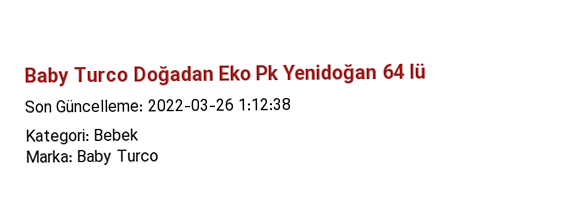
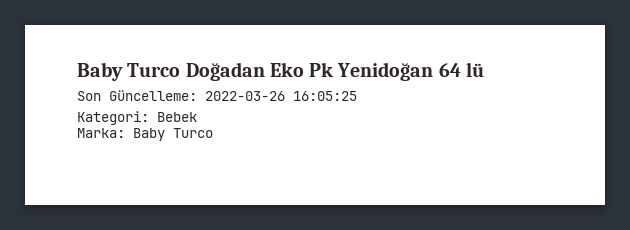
- Son Güncelleme: 2022-03-26 1:12:38
+ Son Güncelleme: 2022-03-26 16:05:25

